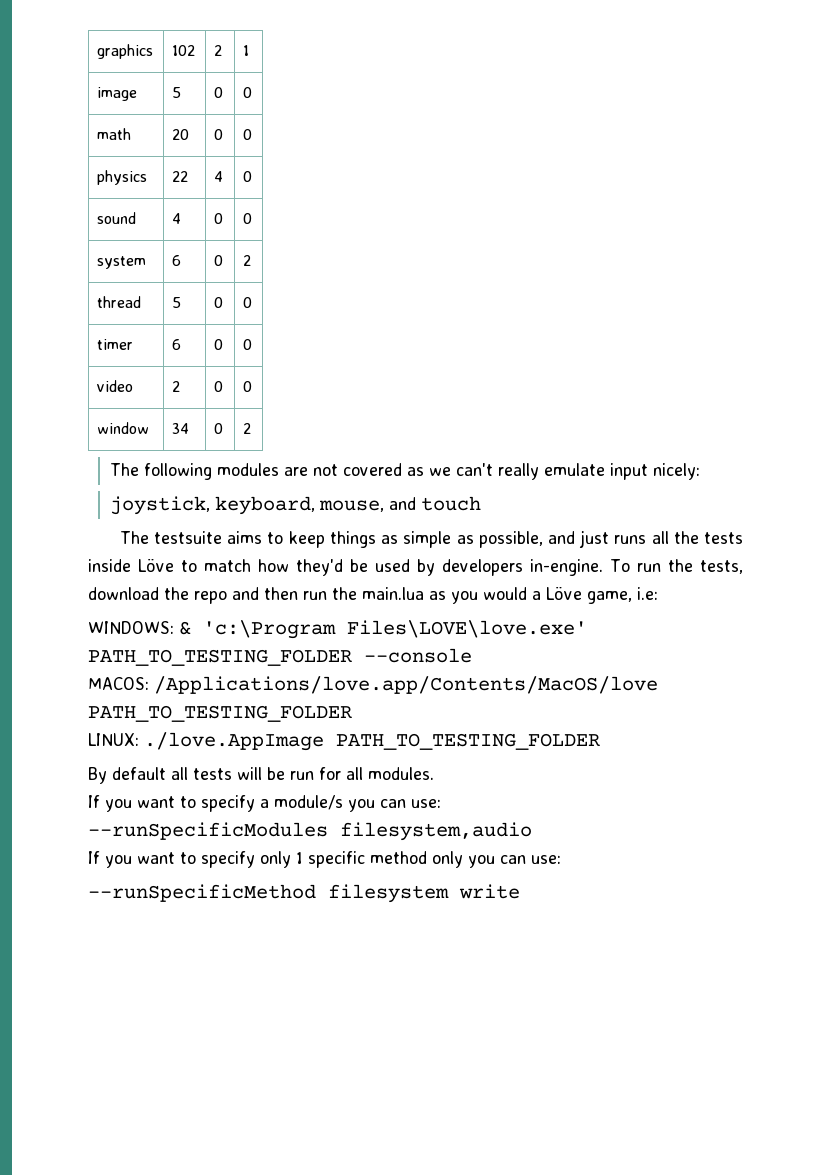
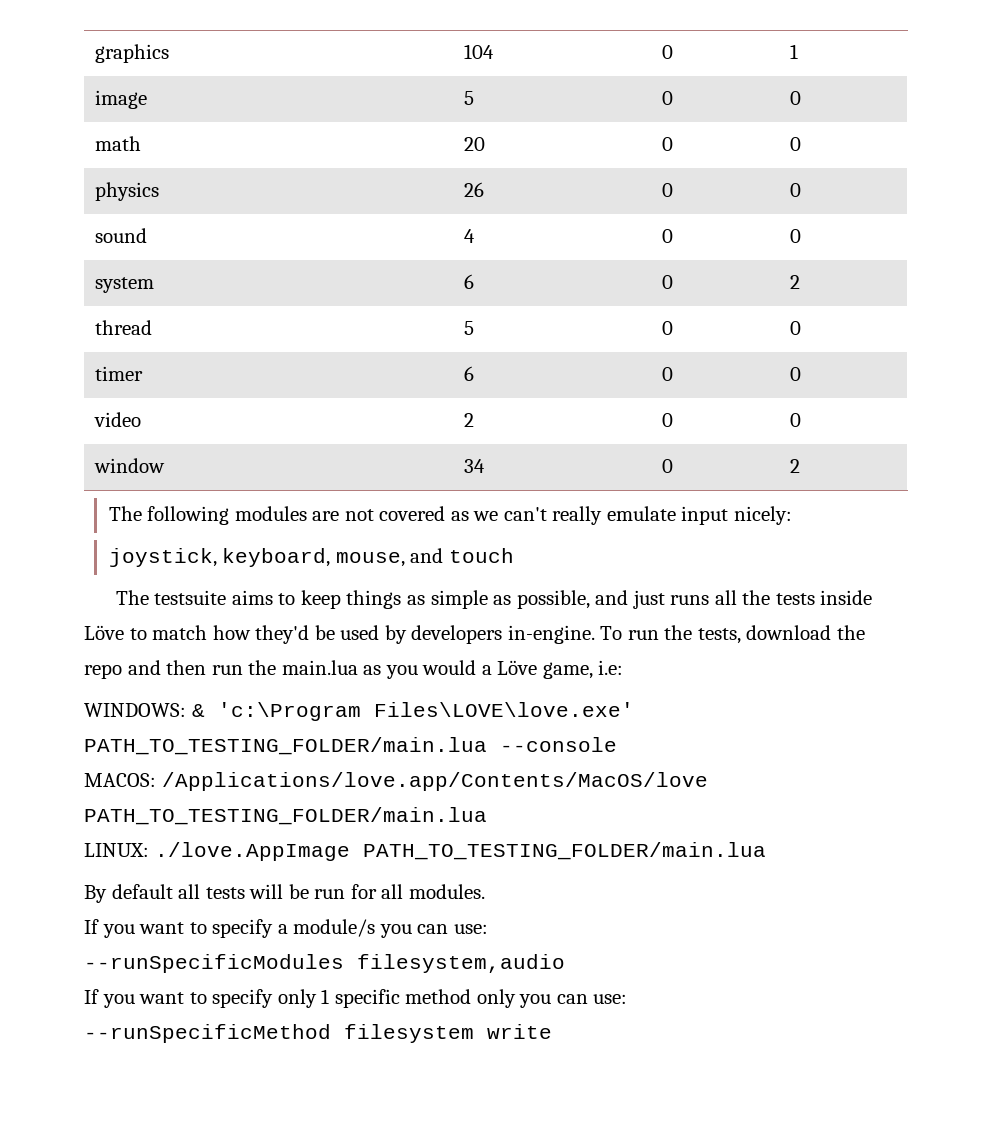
- graphics | 102 | 2 | 1
+ graphics | 104 | 0 | 1
- physics | 22 | 4 | 0
+ physics | 26 | 0 | 0
- WINDOWS: & 'c:\Program Files\LOVE\love.exe' PATH_TO_TESTING_FOLDER --console
+ WINDOWS: & 'c:\Program Files\LOVE\love.exe' PATH_TO_TESTING_FOLDER/main.lua --console
- MACOS: /Applications/love.app/Contents/MacOS/love PATH_TO_TESTING_FOLDER
+ MACOS: /Applications/love.app/Contents/MacOS/love PATH_TO_TESTING_FOLDER/main.lua
- LINUX: ./love.AppImage PATH_TO_TESTING_FOLDER
+ LINUX: ./love.AppImage PATH_TO_TESTING_FOLDER/main.lua

